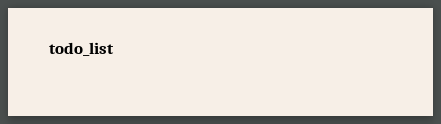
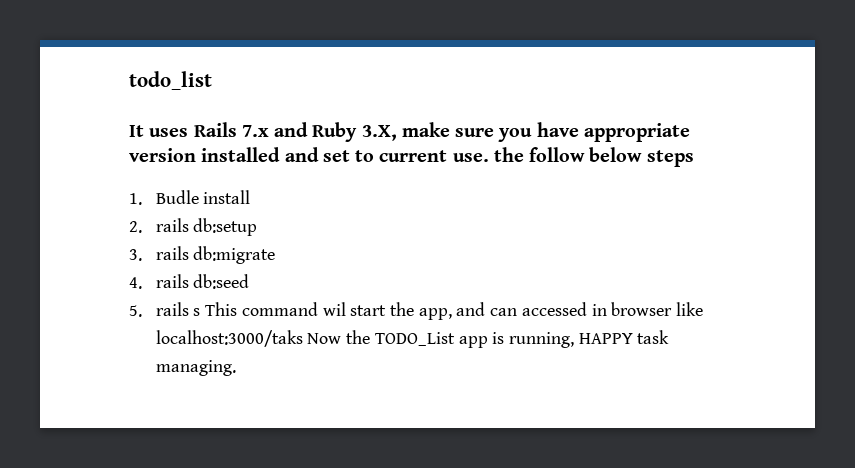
+ It uses Rails 7.x and Ruby 3.X, make sure you have appropriate version installed and set to current use. the follow below steps
+ 1. Budle install
+ 2. rails db:setup
+ 3. rails db:migrate
+ 4. rails db:seed
+ 5. rails s This command wil start the app, and can accessed in browser like localhost:3000/taks Now the TODO_List app is running, HAPPY task managing.

